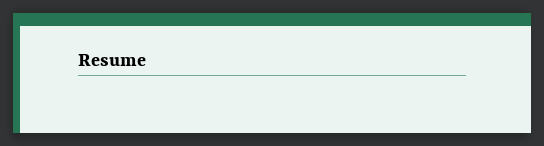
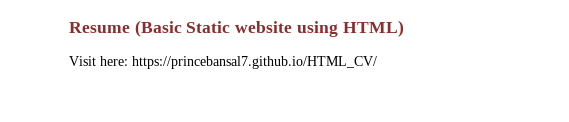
- Resume
+ Resume (Basic Static website using HTML)
+ Visit here: https://princebansal7.github.io/HTML_CV/

